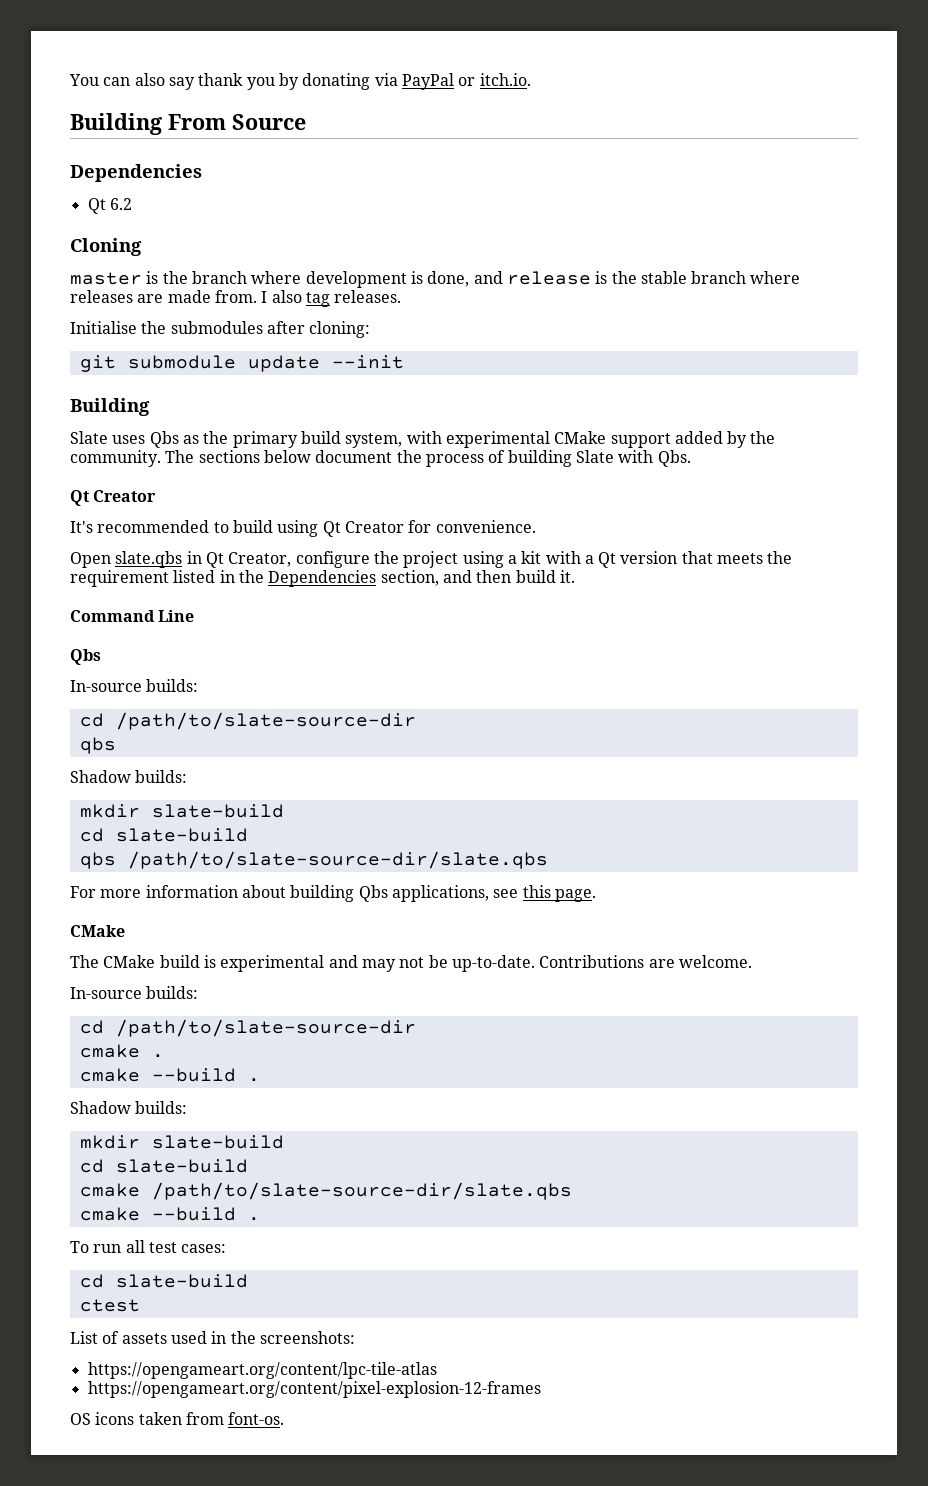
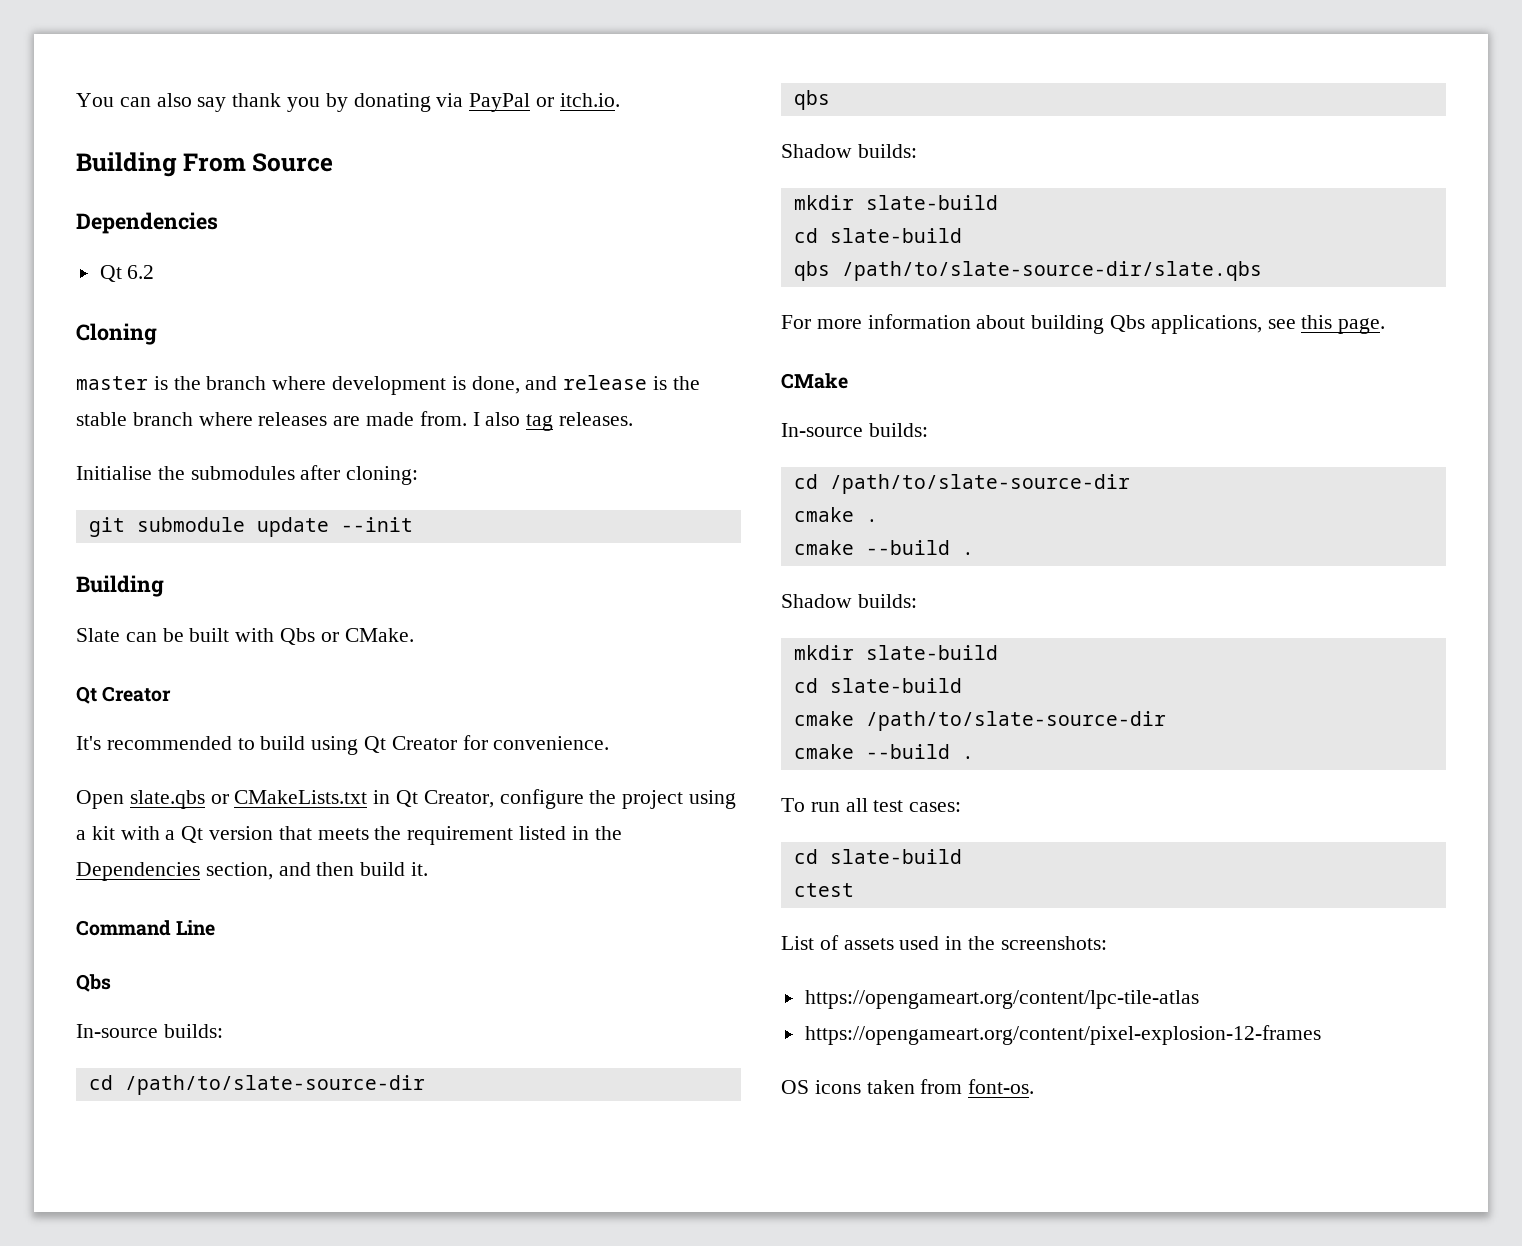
- Slate uses Qbs as the primary build system, with experimental CMake support added by the community. The sections below document the process of building Slate with Qbs.
+ Slate can be built with Qbs or CMake.
- Open slate.qbs in Qt Creator, configure the project using a kit with a Qt version that meets the requirement listed in the Dependencies section, and then build it.
+ Open slate.qbs or CMakeLists.txt in Qt Creator, configure the project using a kit with a Qt version that meets the requirement listed in the Dependencies section, and then build it.
- The CMake build is experimental and may not be up-to-date. Contributions are welcome.
- cmake /path/to/slate-source-dir/slate.qbs
+ cmake /path/to/slate-source-dir

